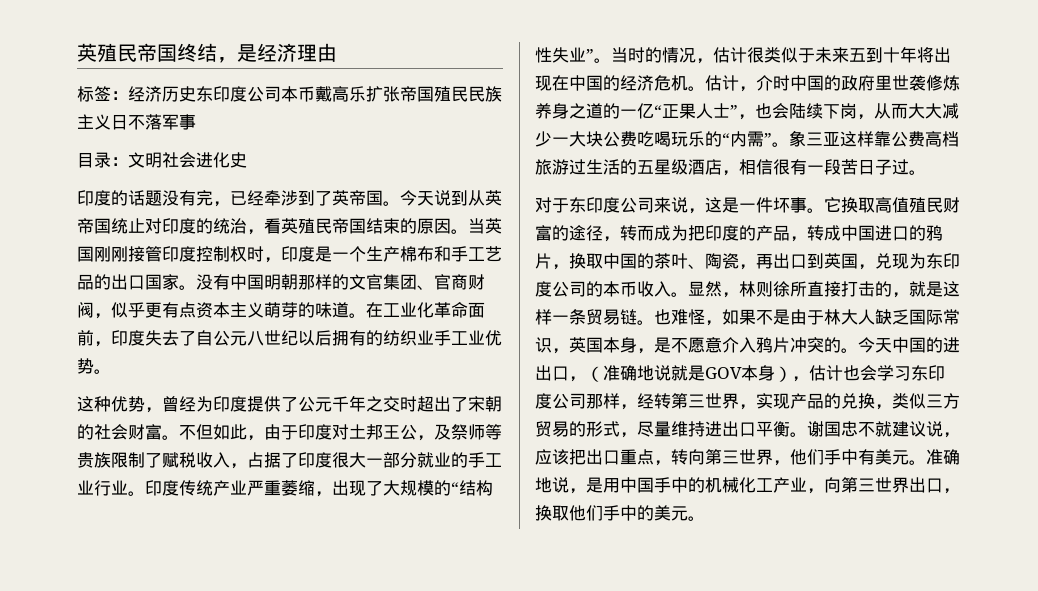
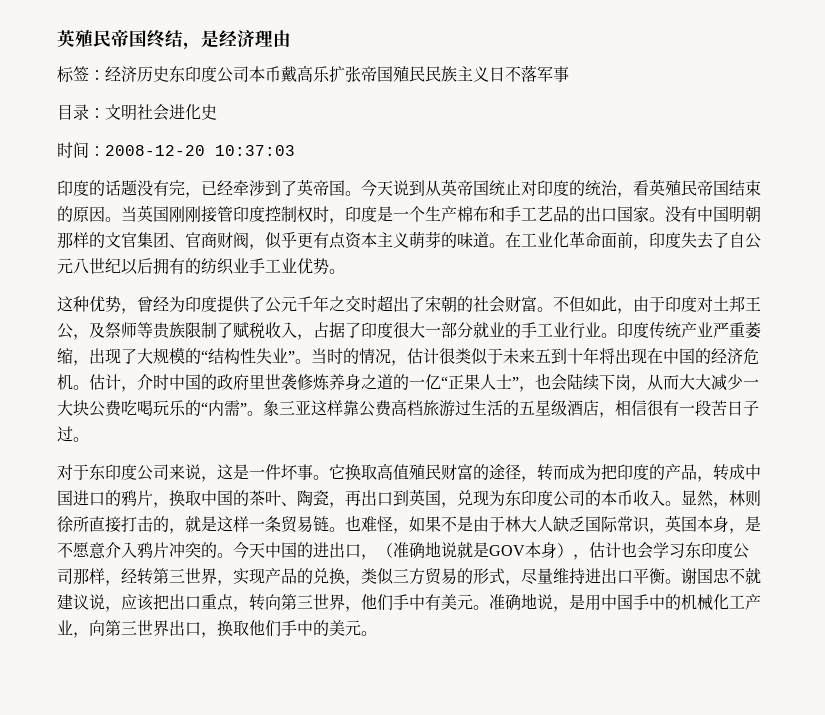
+ 时间：2008-12-20 10:37:03

